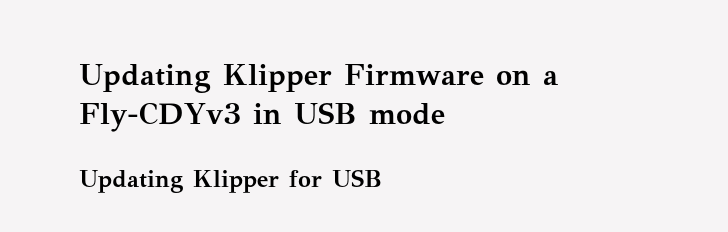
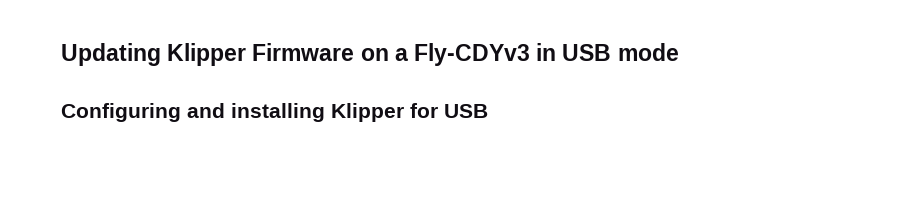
- Updating Klipper for USB
+ Configuring and installing Klipper for USB

